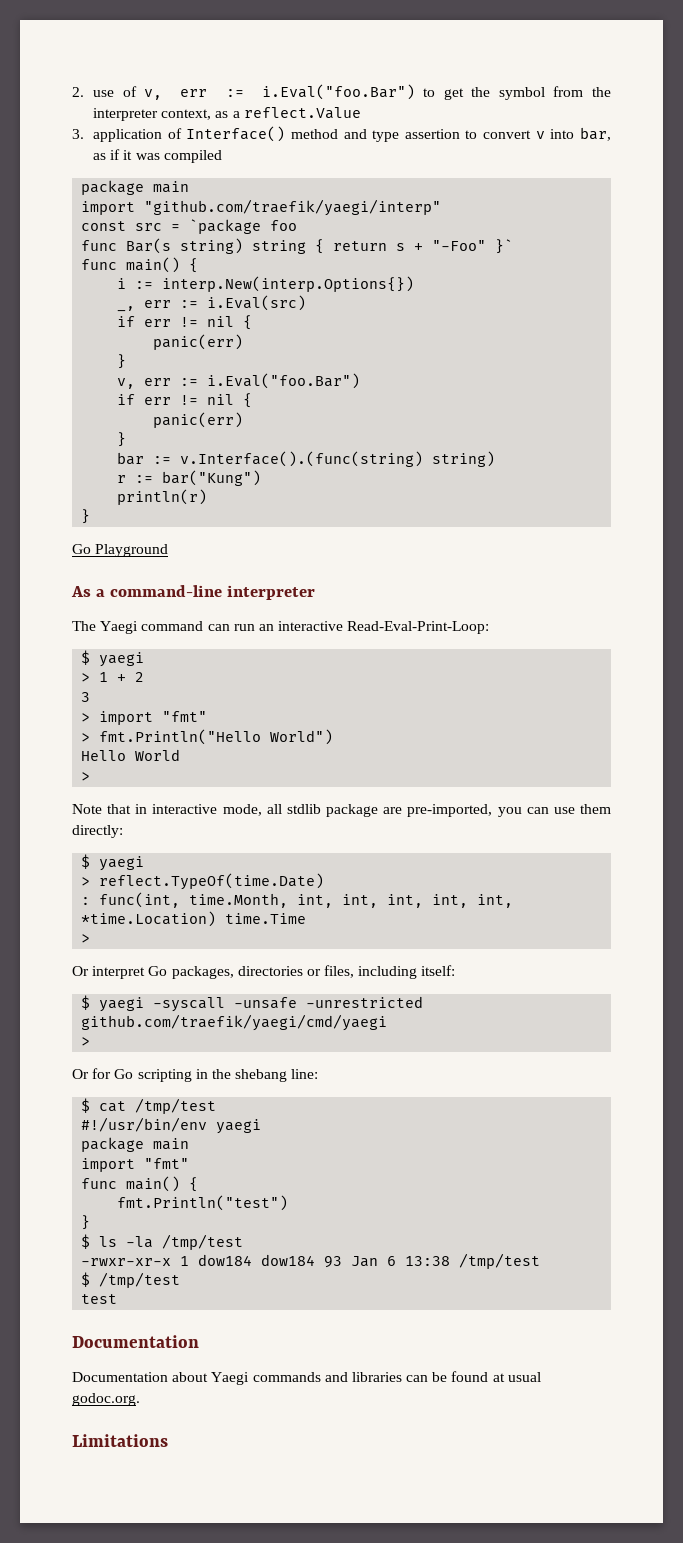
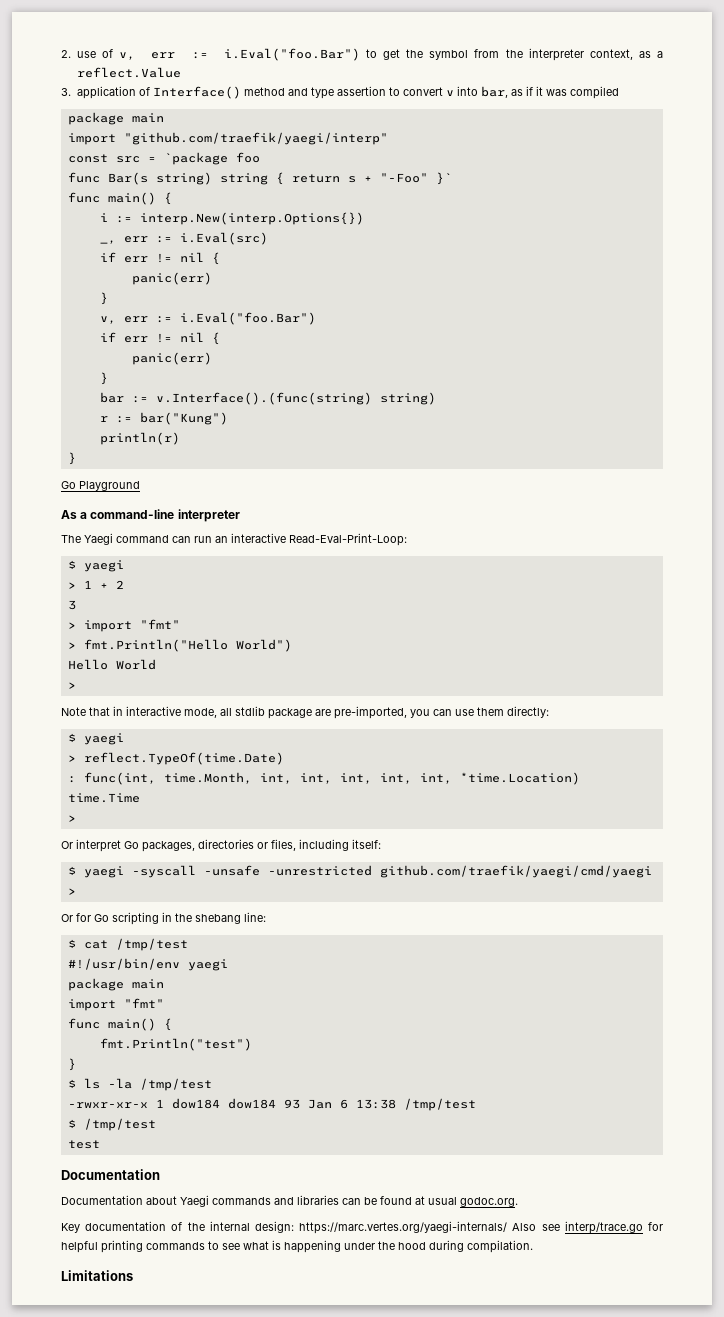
+ Key documentation of the internal design: https://marc.vertes.org/yaegi-internals/ Also see interp/trace.go for helpful printing commands to see what is happening under the hood during compilation.

